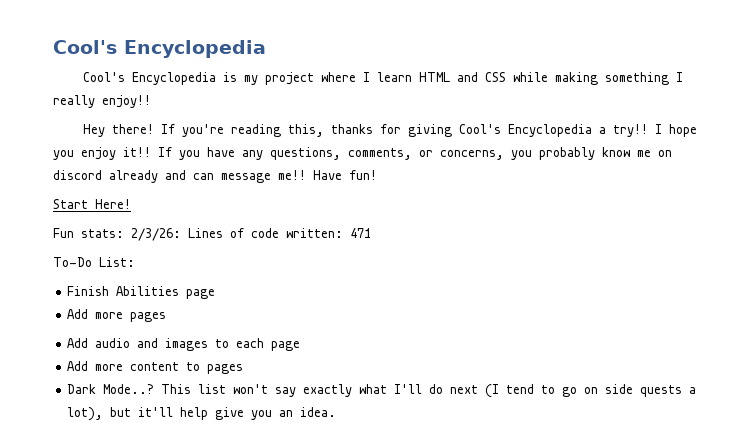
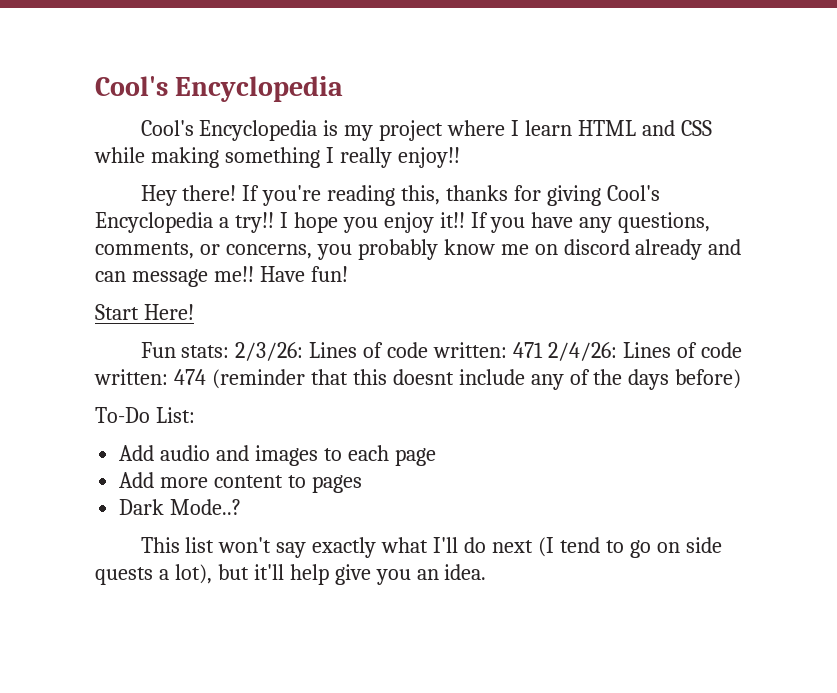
- Fun stats: 2/3/26: Lines of code written: 471
+ Fun stats: 2/3/26: Lines of code written: 471 2/4/26: Lines of code written: 474 (reminder that this doesnt include any of the days before)
  To-Do List:
- Finish Abilities page
- Add more pages
- Dark Mode..? This list won't say exactly what I'll do next (I tend to go on side quests a lot), but it'll help give you an idea.
+ Dark Mode..?
+ This list won't say exactly what I'll do next (I tend to go on side quests a lot), but it'll help give you an idea.

